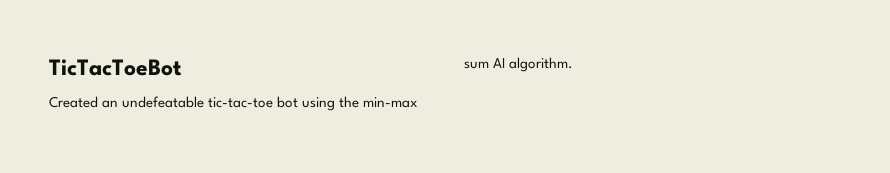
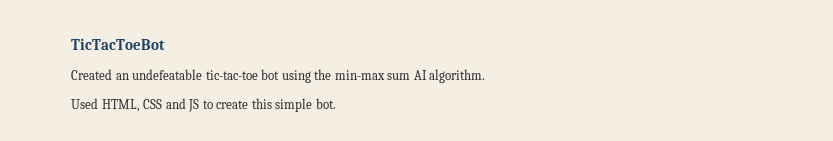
+ Used HTML, CSS and JS to create this simple bot.

